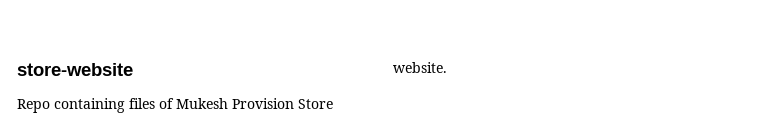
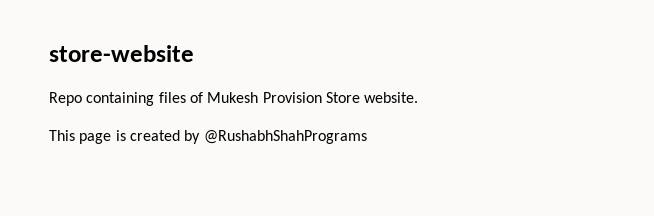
+ This page is created by @RushabhShahPrograms

